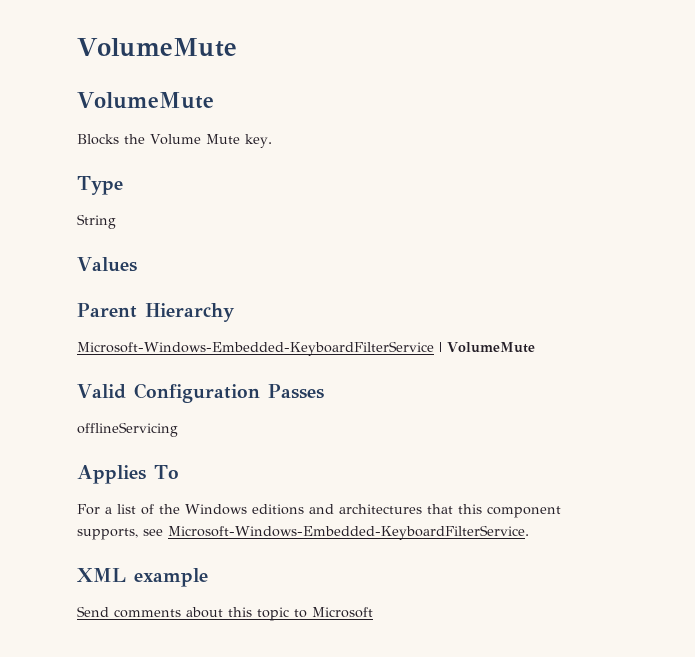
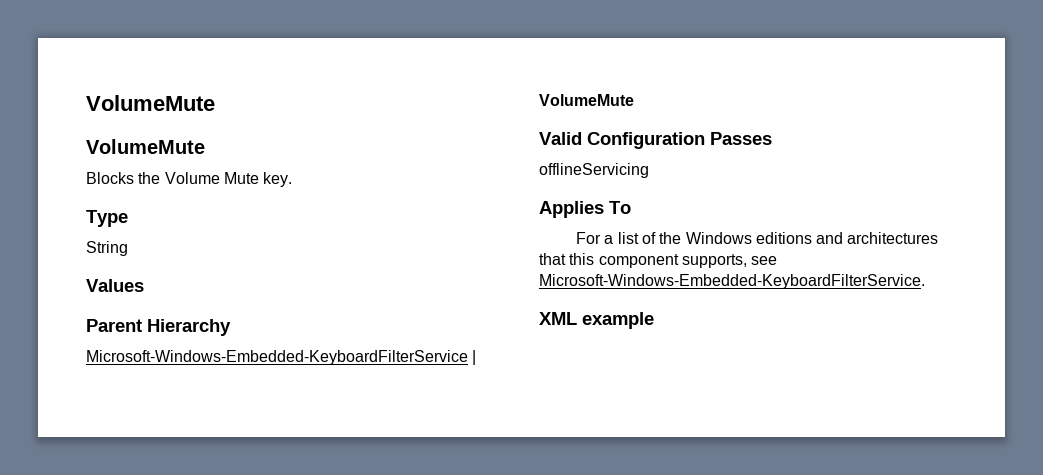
- Send comments about this topic to Microsoft

